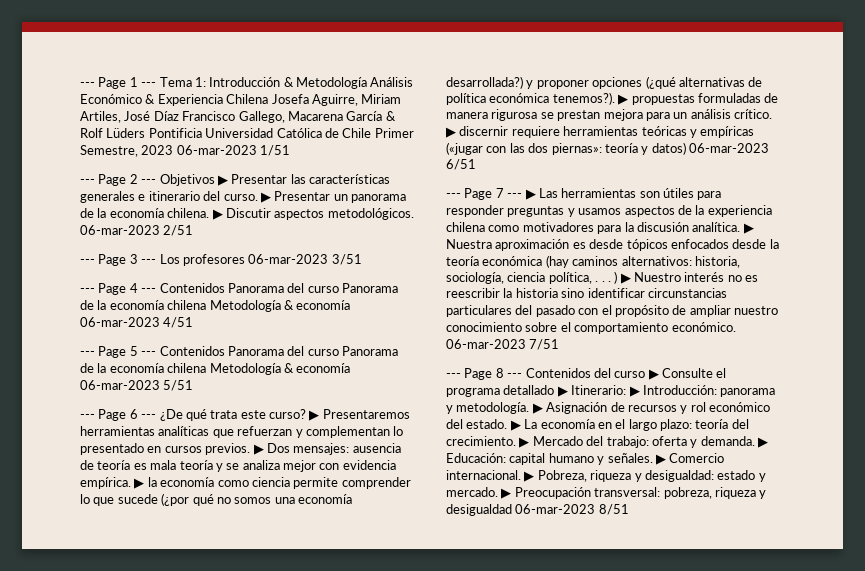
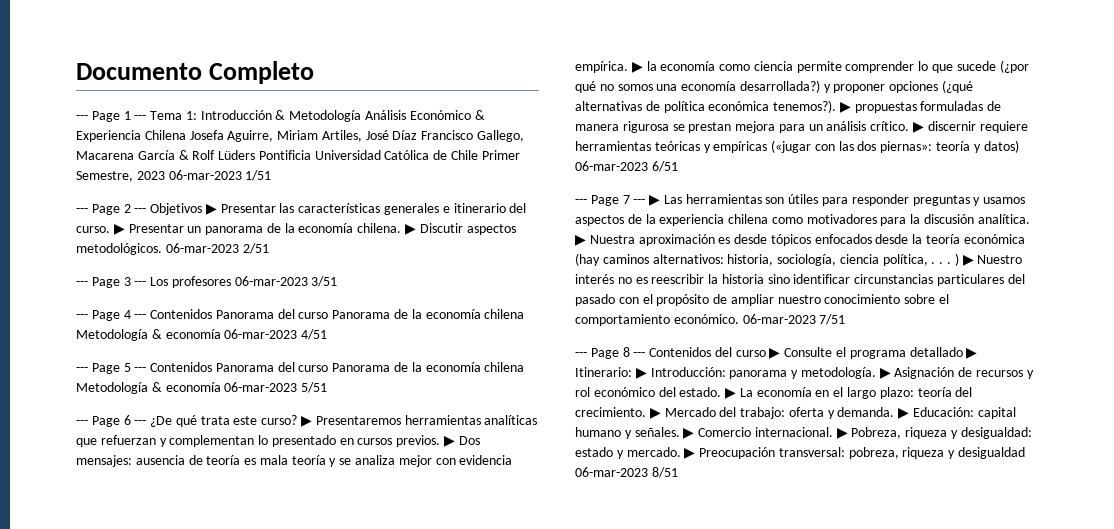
+ Documento Completo

